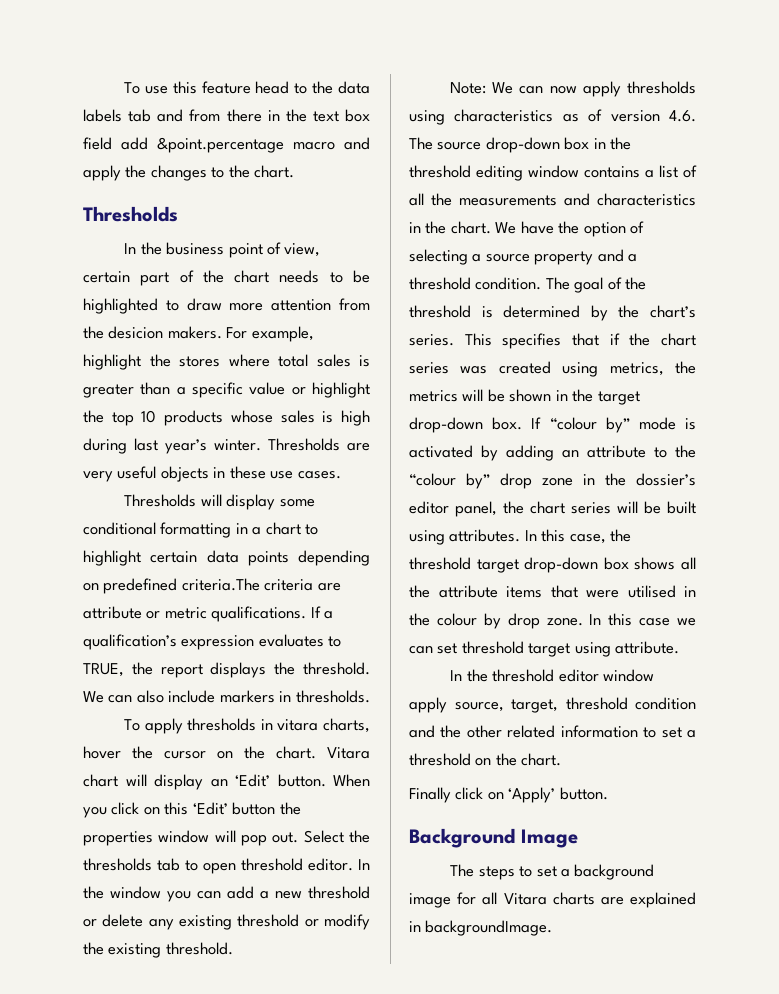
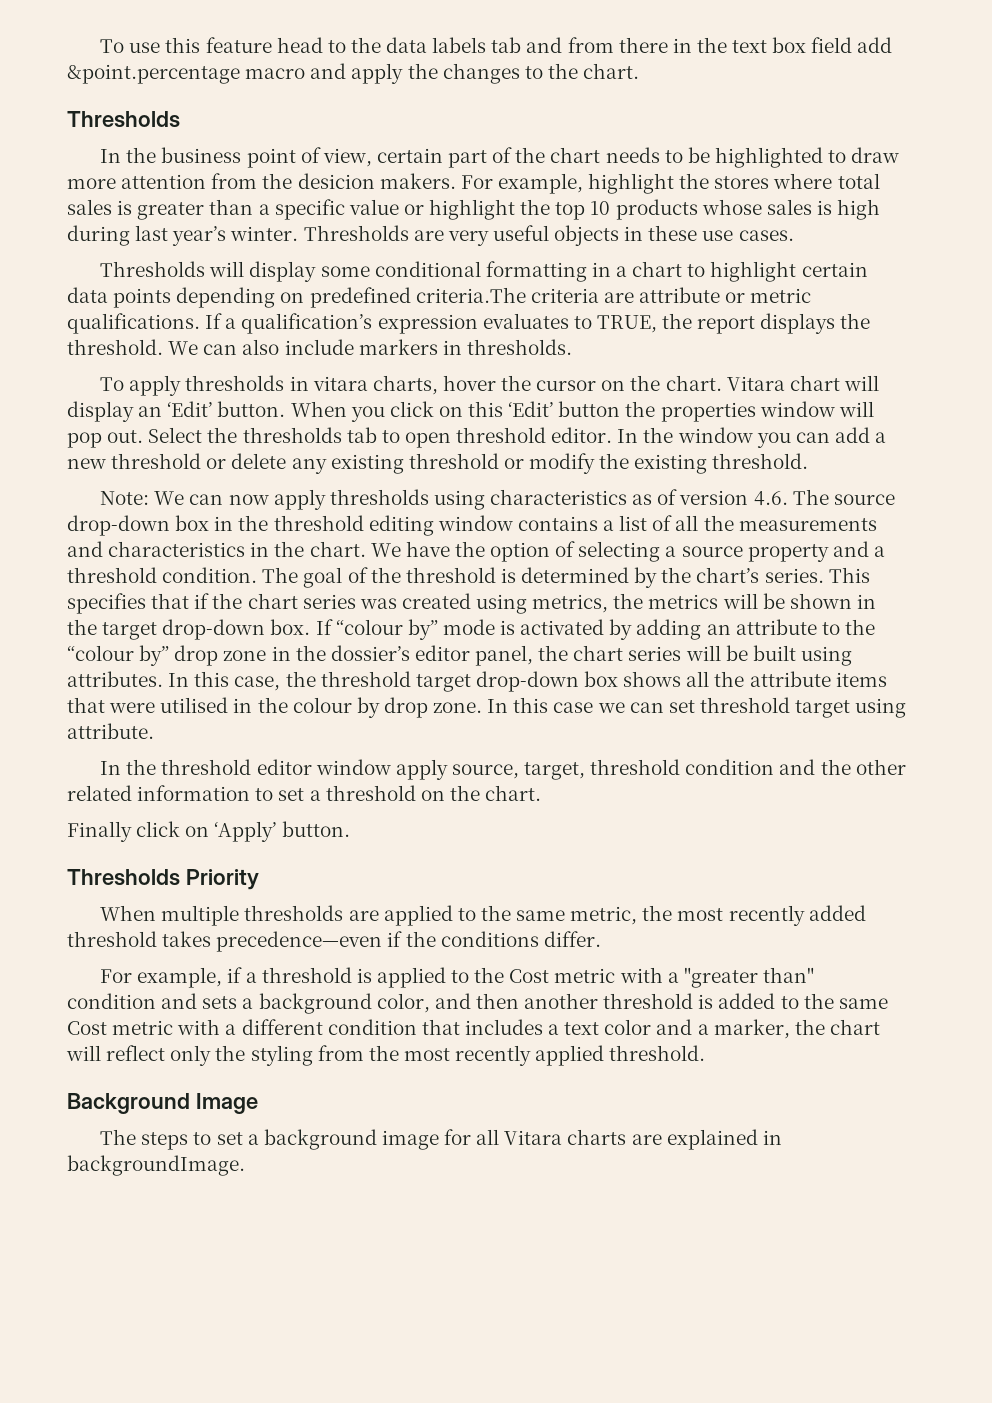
+ Thresholds Priority
+ When multiple thresholds are applied to the same metric, the most recently added threshold takes precedence—even if the conditions differ.
+ For example, if a threshold is applied to the Cost metric with a "greater than" condition and sets a background color, and then another threshold is added to the same Cost metric with a different condition that includes a text color and a marker, the chart will reflect only the styling from the most recently applied threshold.

